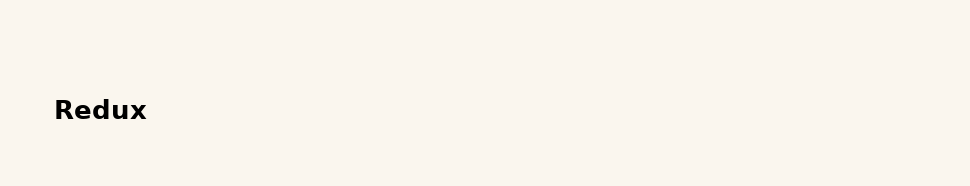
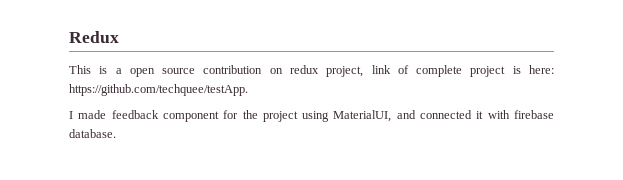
+ This is a open source contribution on redux project, link of complete project is here: https://github.com/techquee/testApp.
+ I made feedback component for the project using MaterialUI, and connected it with firebase database.

